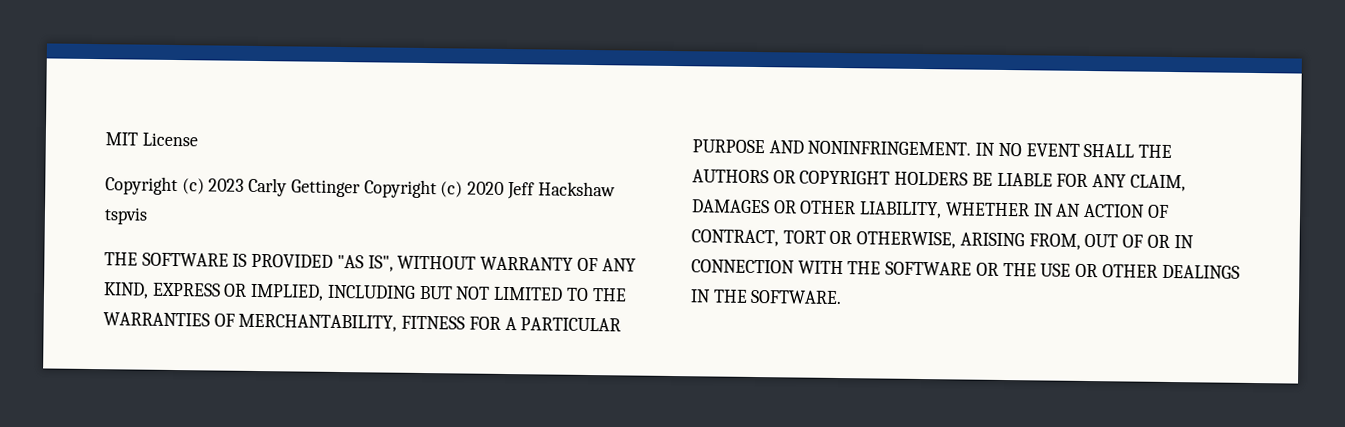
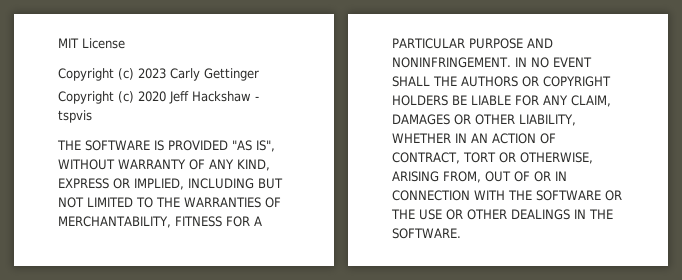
- Copyright (c) 2023 Carly Gettinger Copyright (c) 2020 Jeff Hackshaw tspvis
+ Copyright (c) 2023 Carly Gettinger
+ Copyright (c) 2020 Jeff Hackshaw - tspvis

